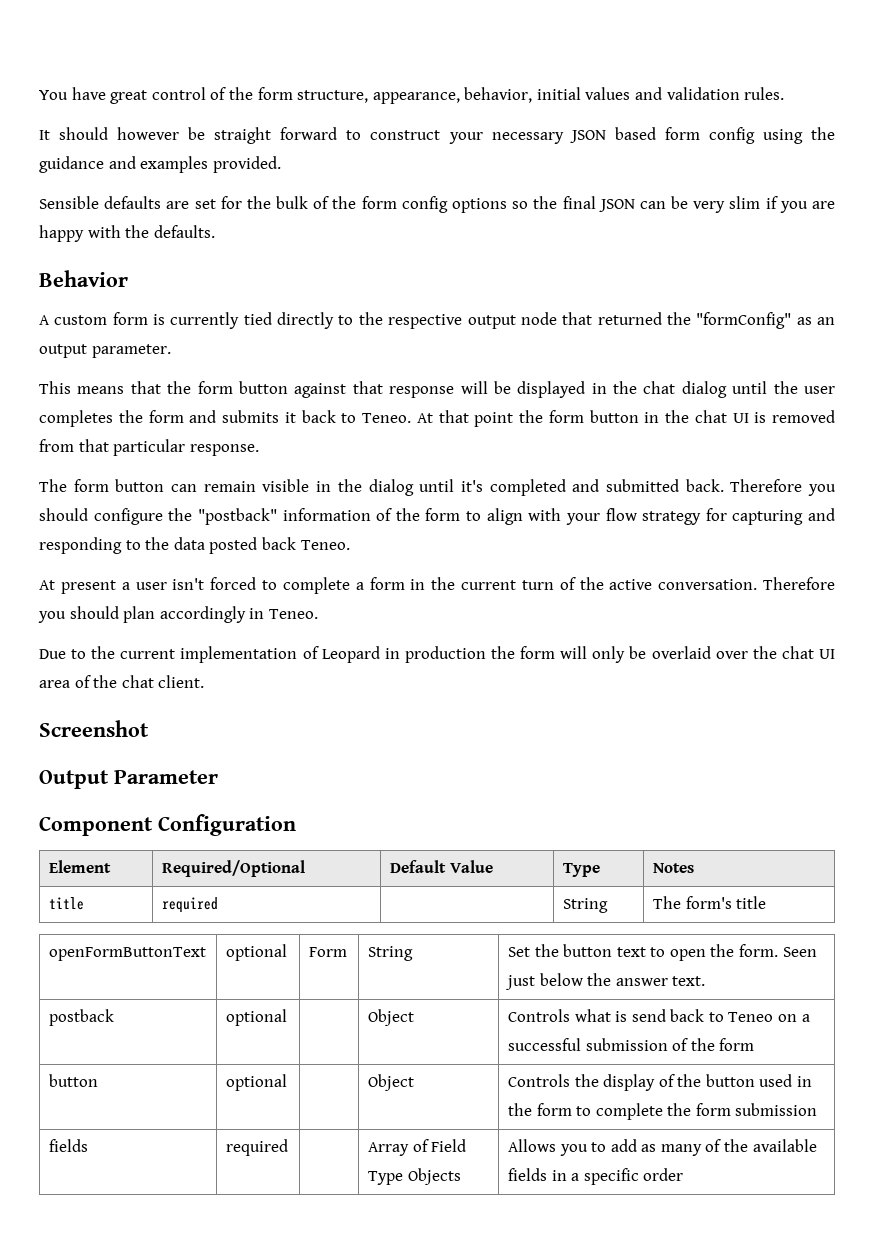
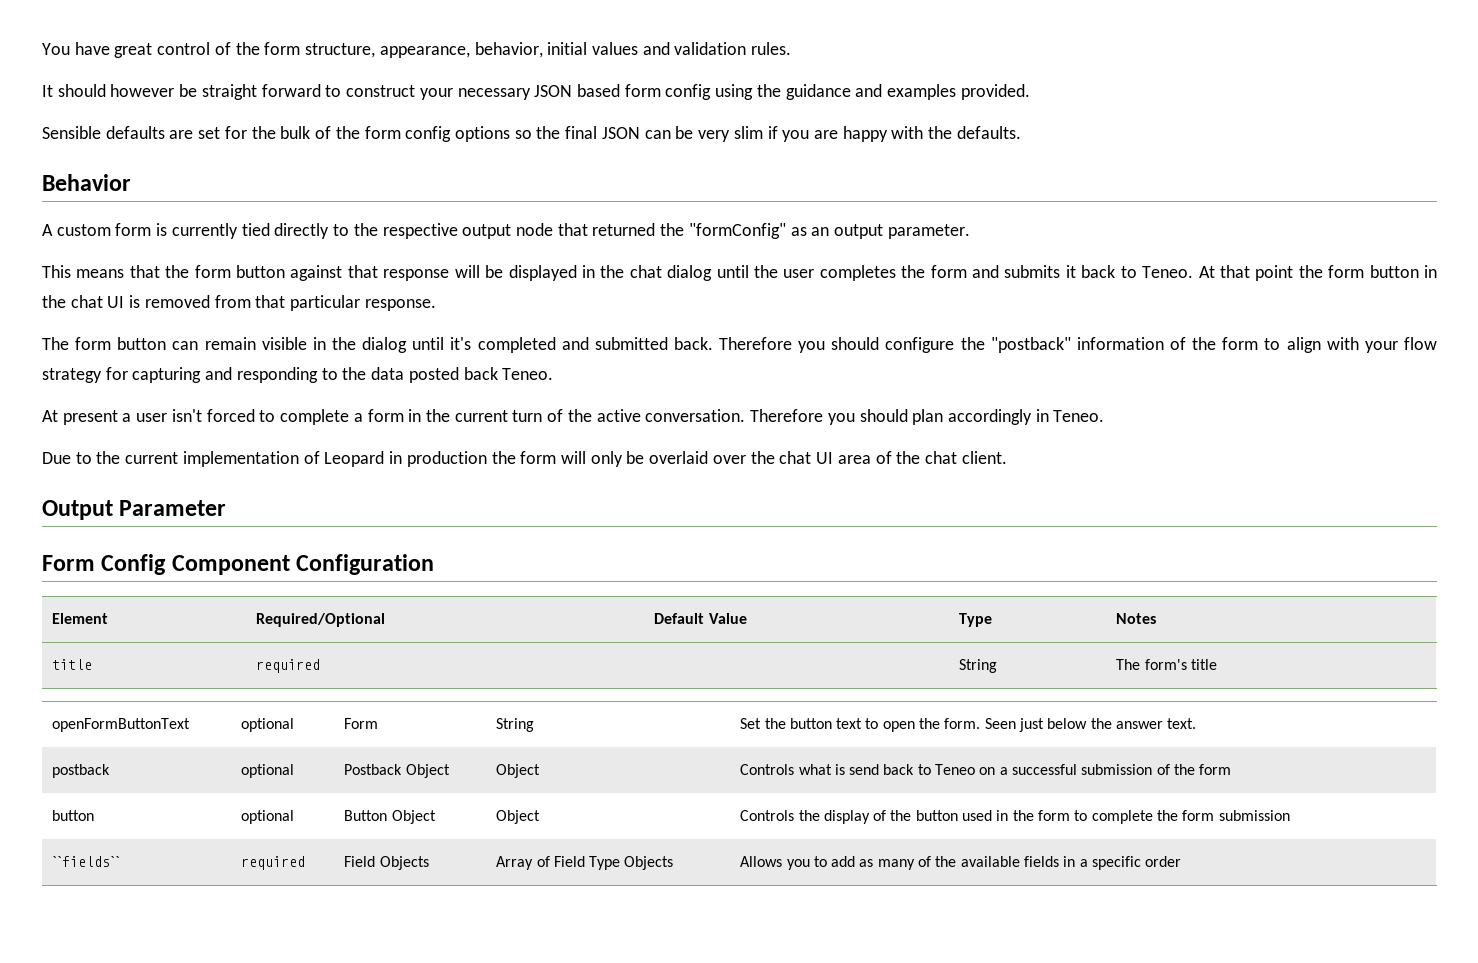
- Screenshot
- Component Configuration
+ Form Config Component Configuration
- postback | optional | | Object | Controls what is send back to Teneo on a successful submission of the form
+ postback | optional | Postback Object | Object | Controls what is send back to Teneo on a successful submission of the form
- button | optional | | Object | Controls the display of the button used in the form to complete the form submission
+ button | optional | Button Object | Object | Controls the display of the button used in the form to complete the form submission
- fields | required | | Array of Field Type Objects | Allows you to add as many of the available fields in a specific order
+ ``fields`` | required | Field Objects | Array of Field Type Objects | Allows you to add as many of the available fields in a specific order

